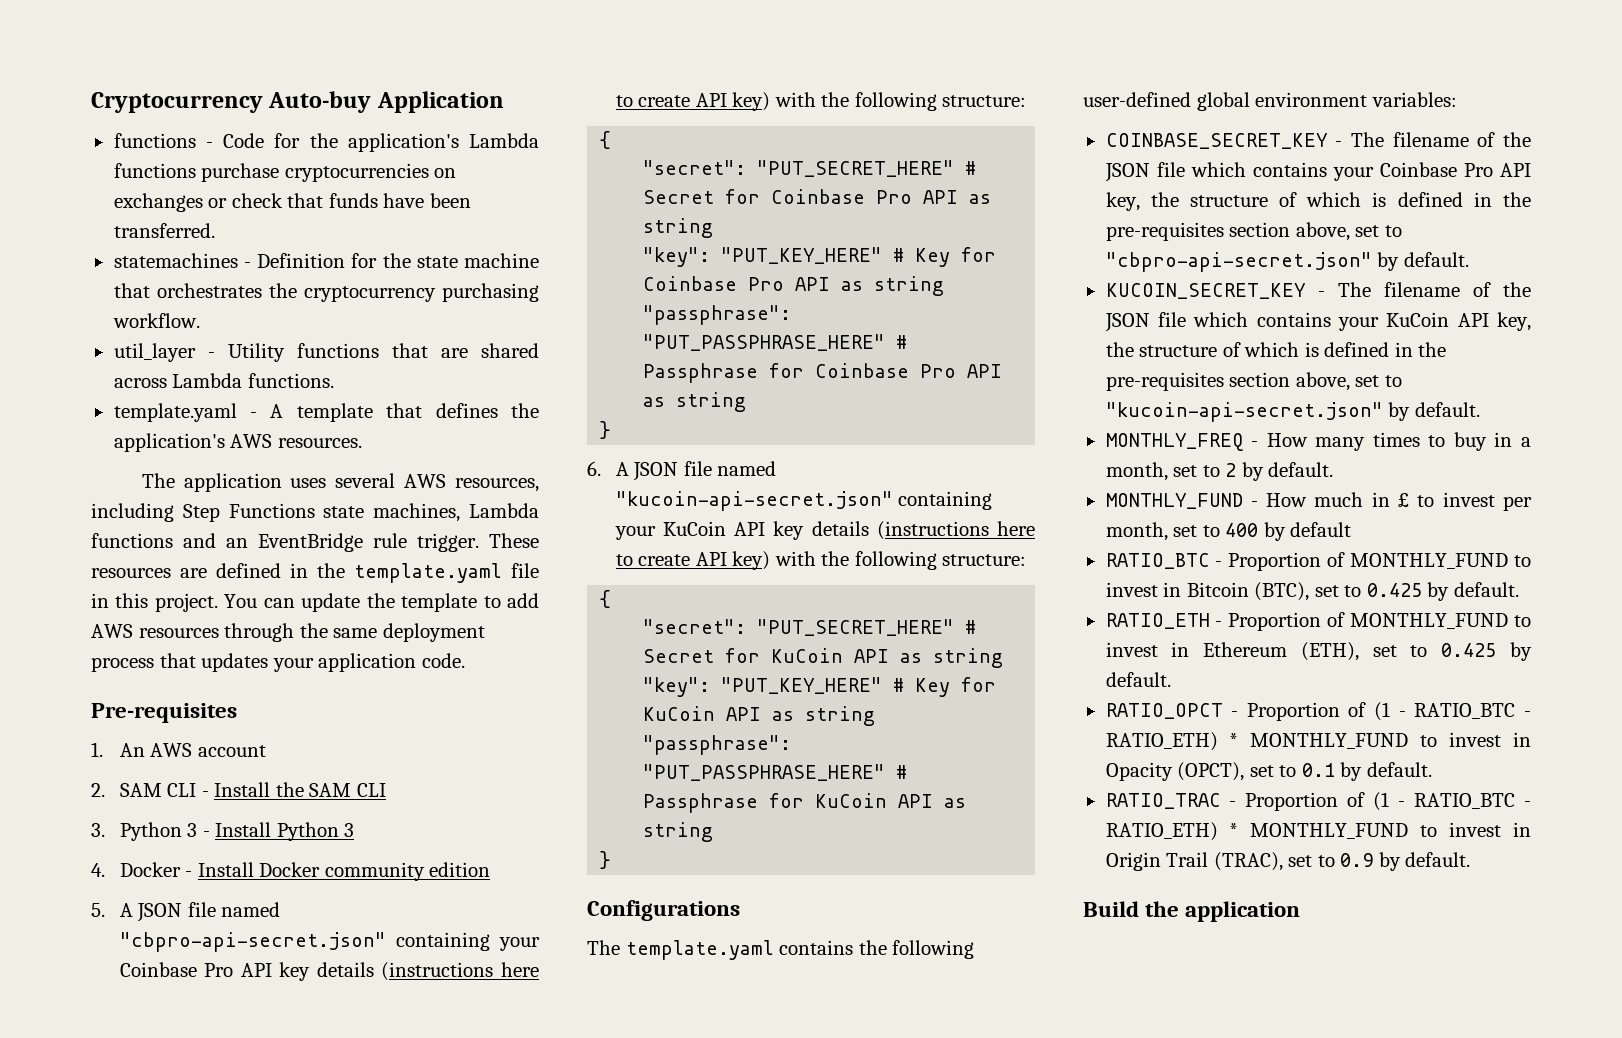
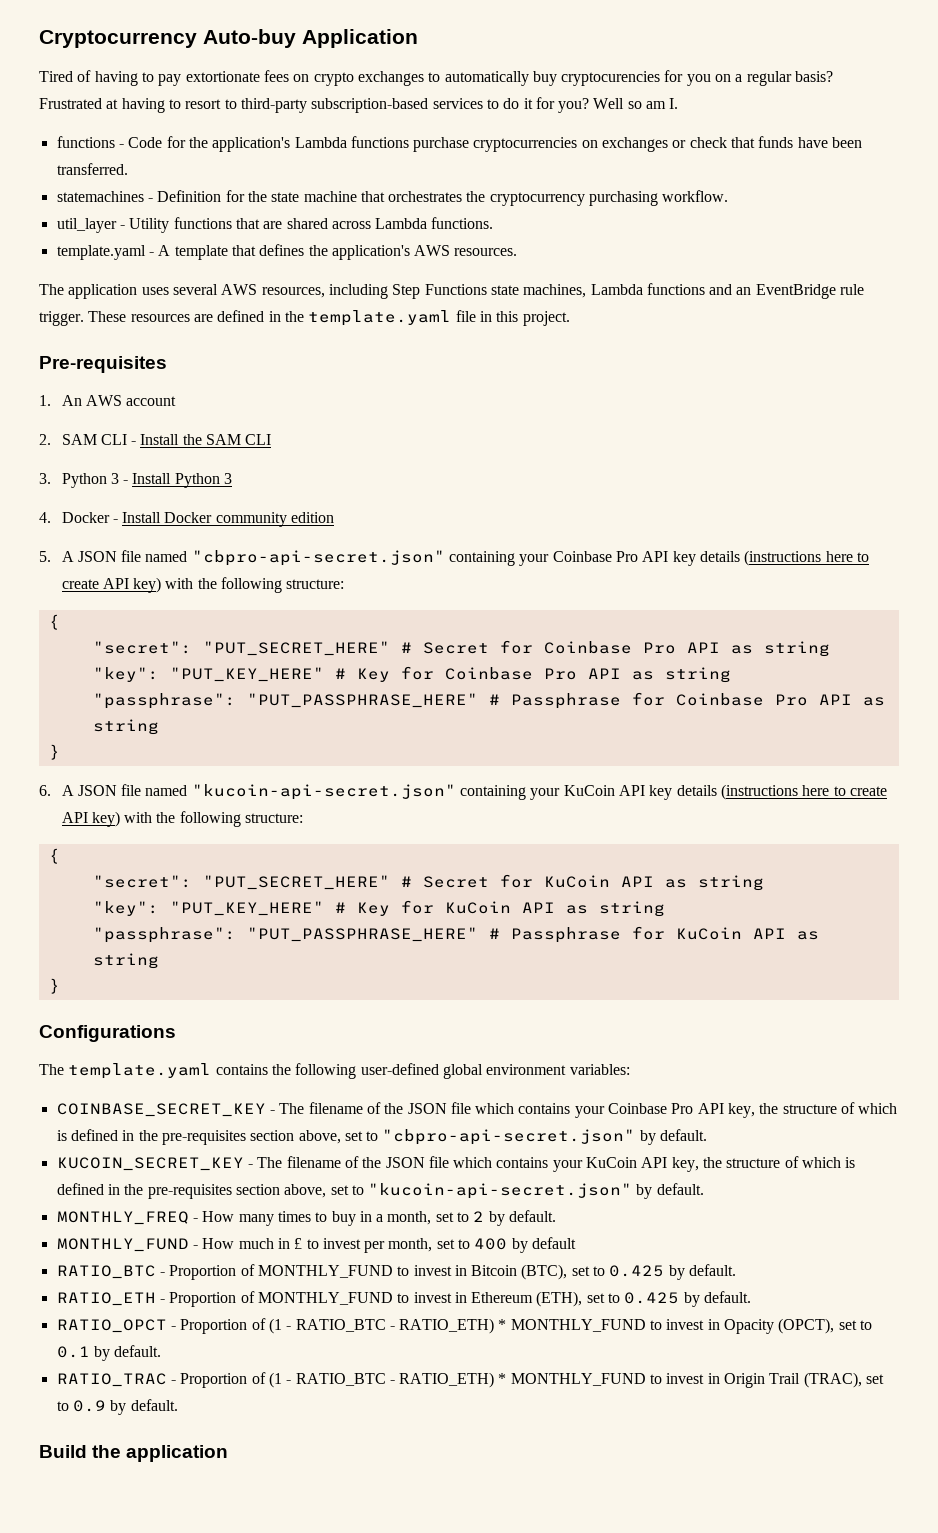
+ Tired of having to pay extortionate fees on crypto exchanges to automatically buy cryptocurencies for you on a regular basis? Frustrated at having to resort to third-party subscription-based services to do it for you? Well so am I.
- You can update the template to add AWS resources through the same deployment process that updates your application code.

